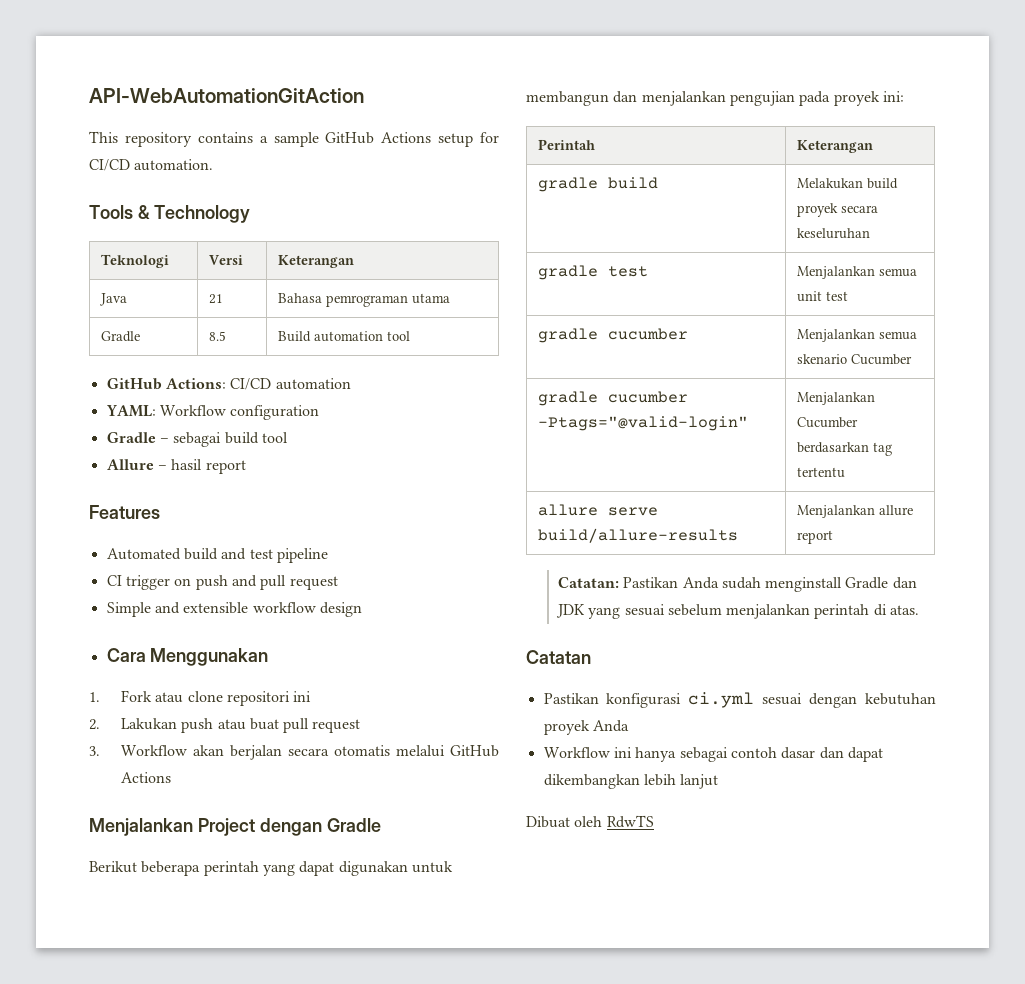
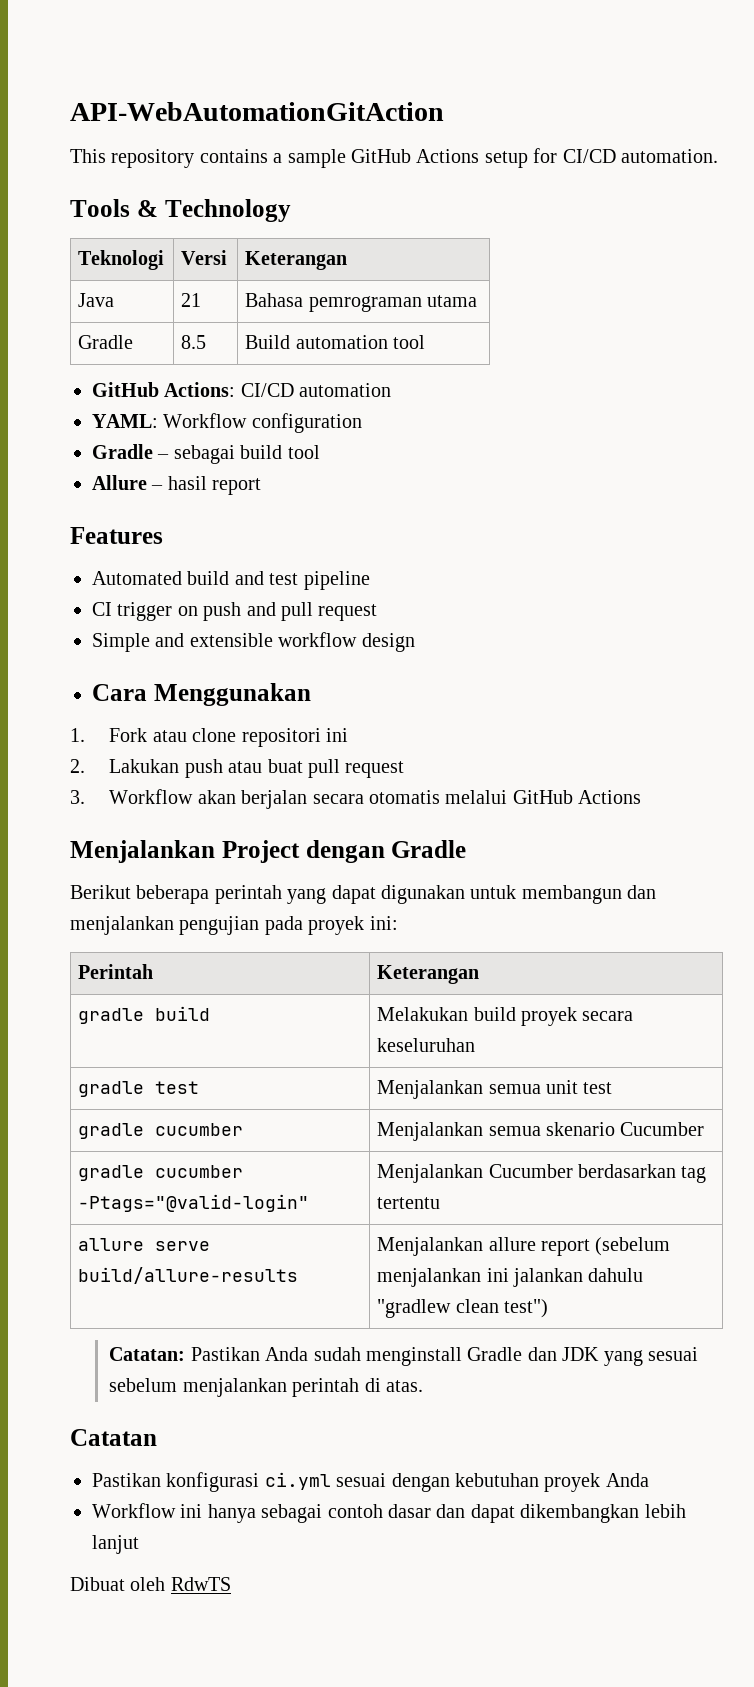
- allure serve build/allure-results | Menjalankan allure report
+ allure serve build/allure-results | Menjalankan allure report (sebelum menjalankan ini jalankan dahulu "gradlew clean test")

